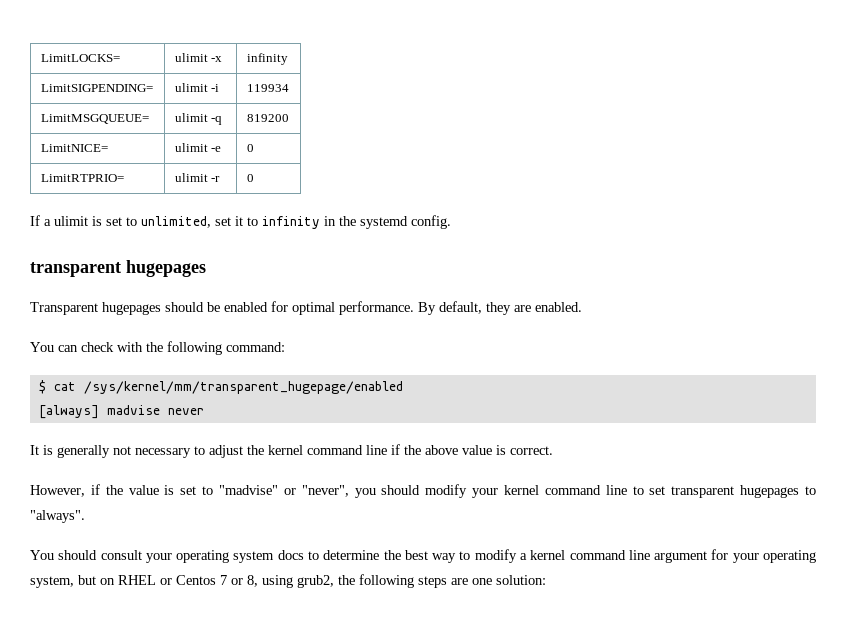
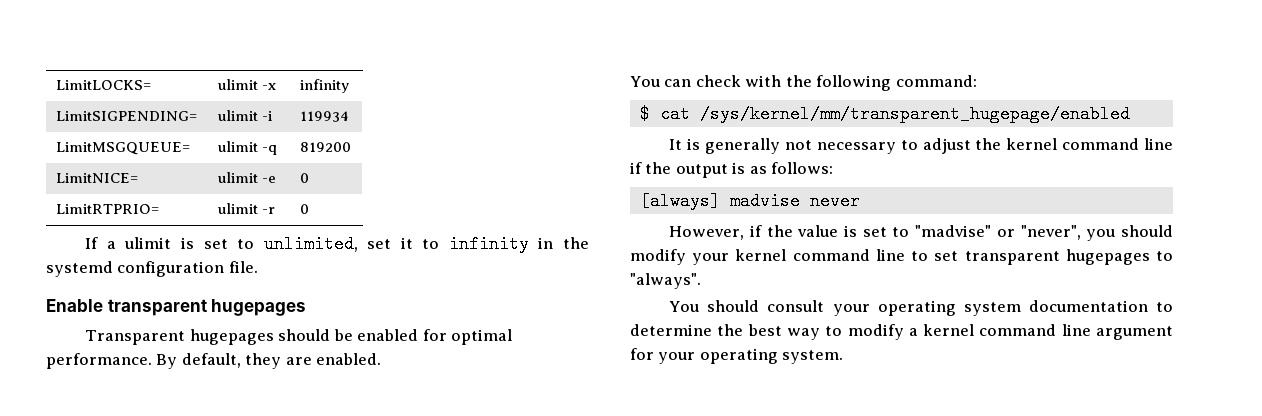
- If a ulimit is set to unlimited, set it to infinity in the systemd config.
- transparent hugepages
+ If a ulimit is set to unlimited, set it to infinity in the systemd configuration file.
+ Enable transparent hugepages
- [always] madvise never
- It is generally not necessary to adjust the kernel command line if the above value is correct.
+ It is generally not necessary to adjust the kernel command line if the output is as follows:
+ [always] madvise never
- You should consult your operating system docs to determine the best way to modify a kernel command line argument for your operating system, but on RHEL or Centos 7 or 8, using grub2, the following steps are one solution:
+ You should consult your operating system documentation to determine the best way to modify a kernel command line argument for your operating system.

